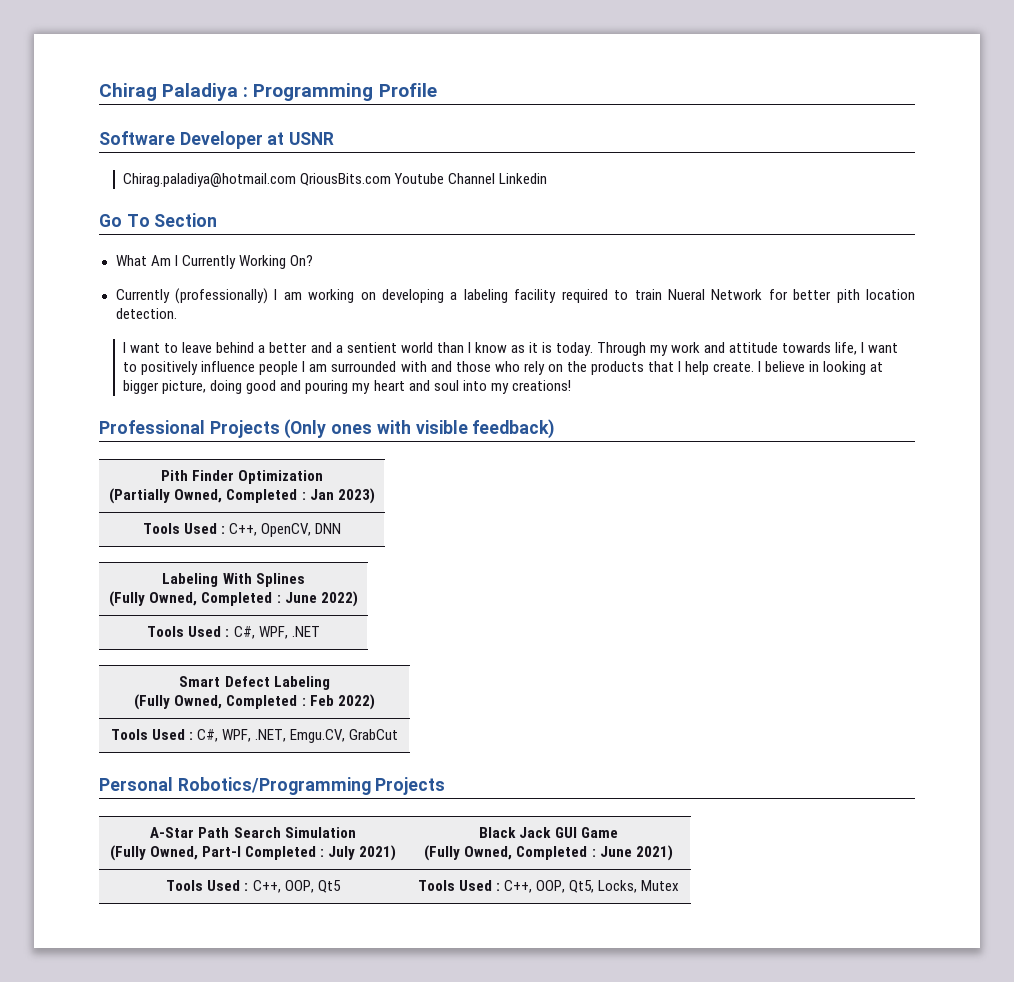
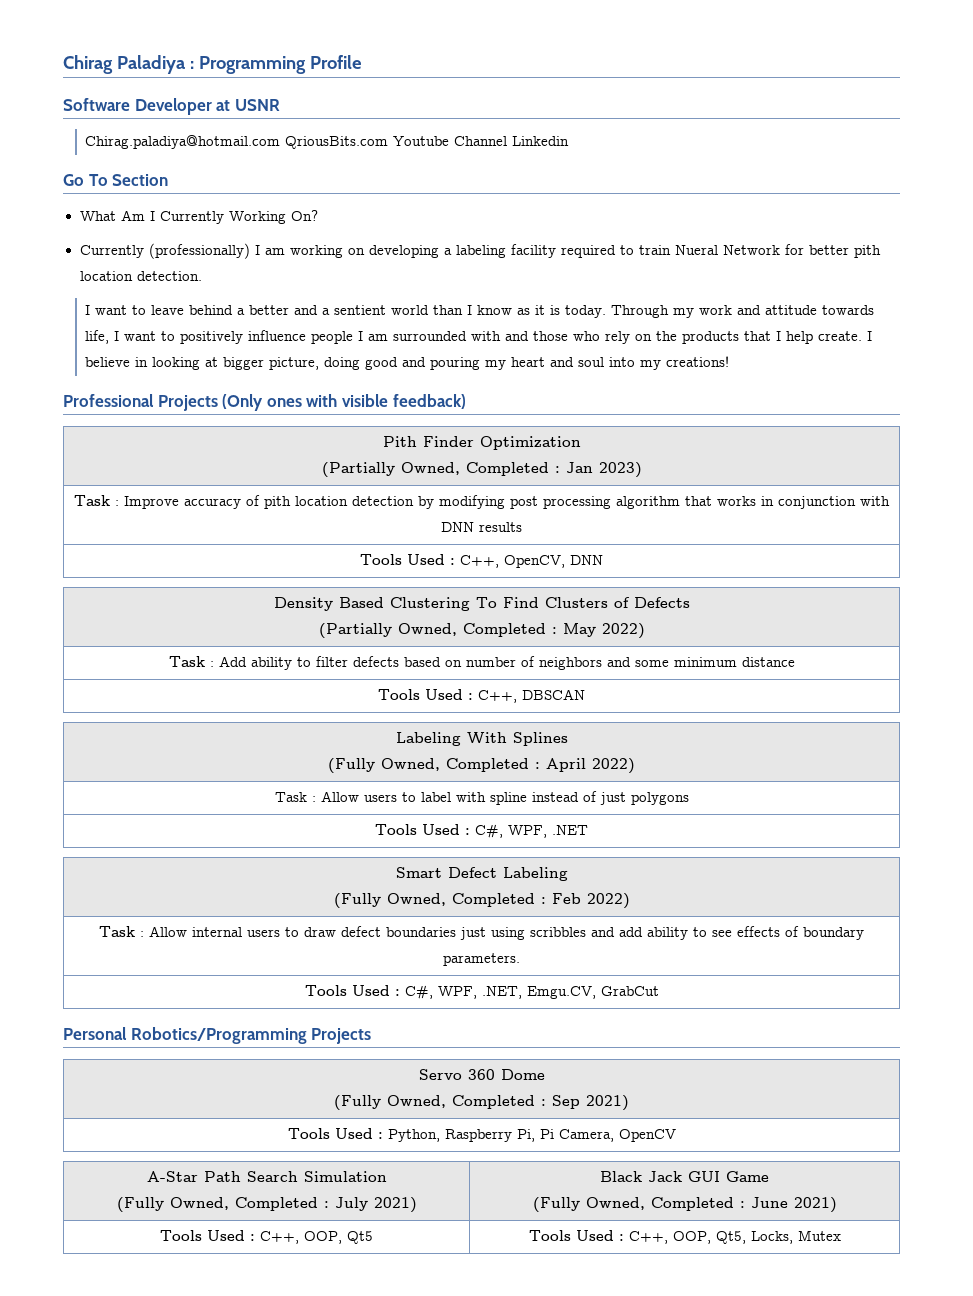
+ Task : Improve accuracy of pith location detection by modifying post processing algorithm that works in conjunction with DNN results
+ Density Based Clustering To Find Clusters of Defects
+ (Partially Owned, Completed : May 2022)
+ Task : Add ability to filter defects based on number of neighbors and some minimum distance
+ Tools Used : C++, DBSCAN
  Labeling With Splines
- (Fully Owned, Completed : June 2022)
+ (Fully Owned, Completed : April 2022)
+ Task : Allow users to label with spline instead of just polygons
+ Task : Allow internal users to draw defect boundaries just using scribbles and add ability to see effects of boundary parameters.
+ Servo 360 Dome
+ (Fully Owned, Completed : Sep 2021)
+ Tools Used : Python, Raspberry Pi, Pi Camera, OpenCV
  A-Star Path Search Simulation
- (Fully Owned, Part-I Completed : July 2021) | Black Jack GUI Game
+ (Fully Owned, Completed : July 2021) | Black Jack GUI Game

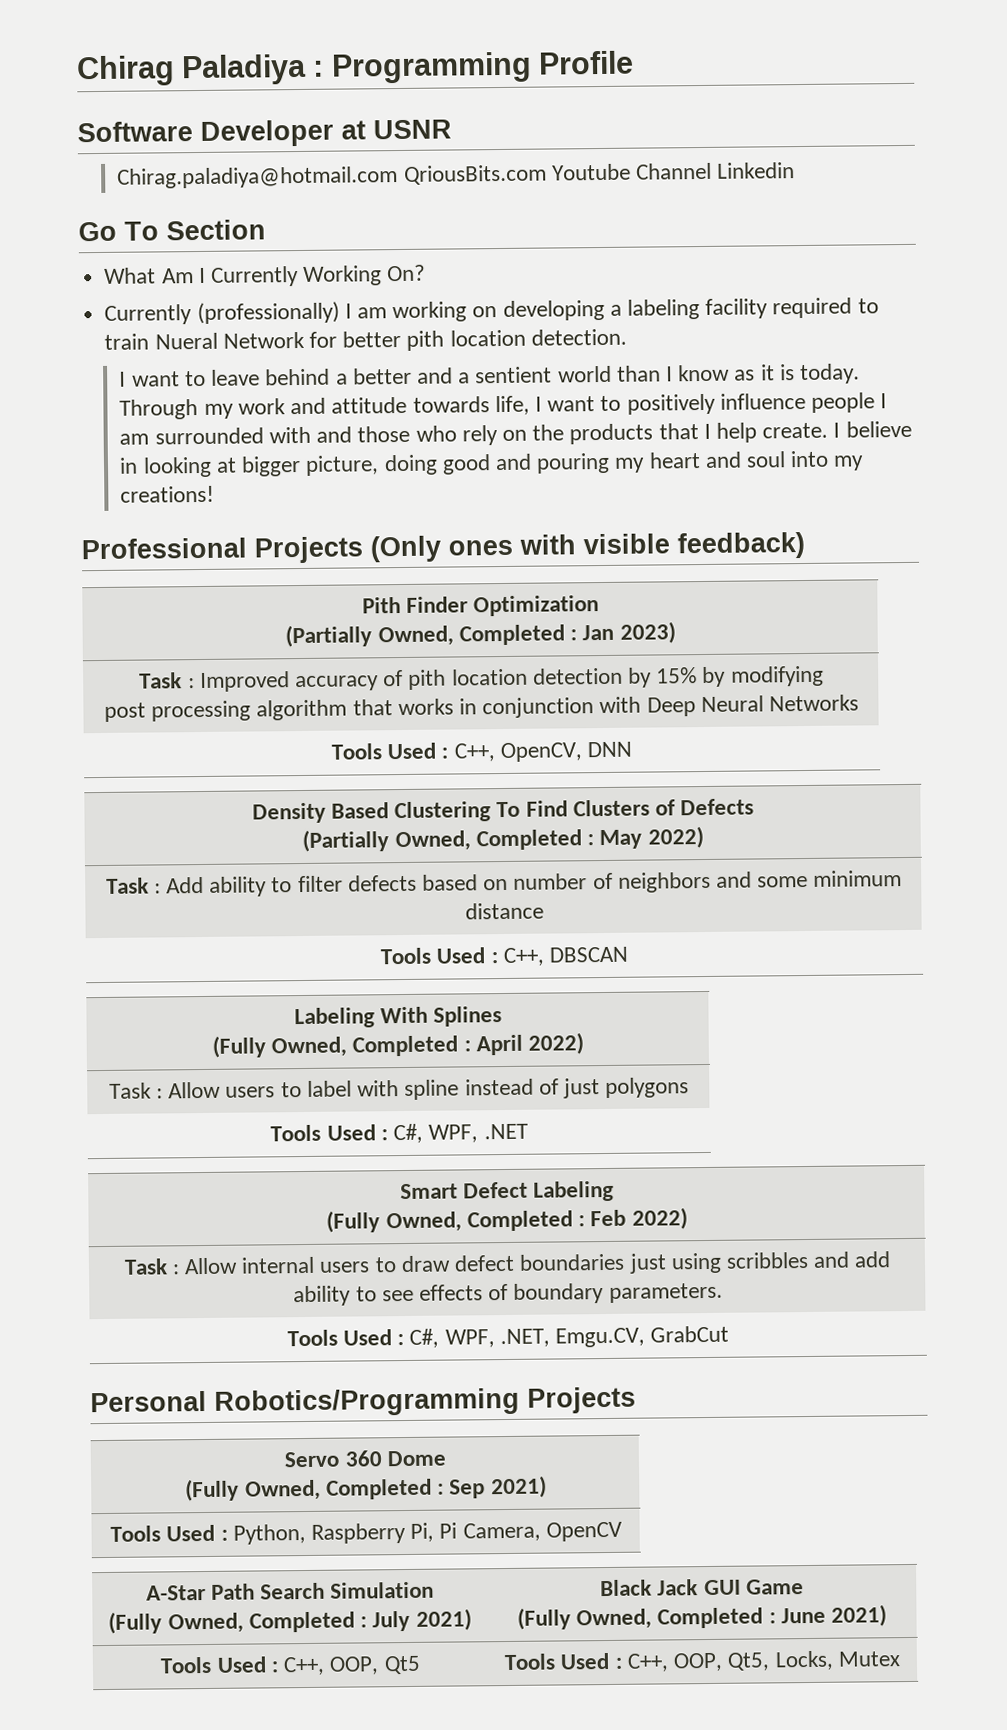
- Task : Improve accuracy of pith location detection by modifying post processing algorithm that works in conjunction with DNN results
+ Task : Improved accuracy of pith location detection by 15% by modifying
+ post processing algorithm that works in conjunction with Deep Neural Networks

